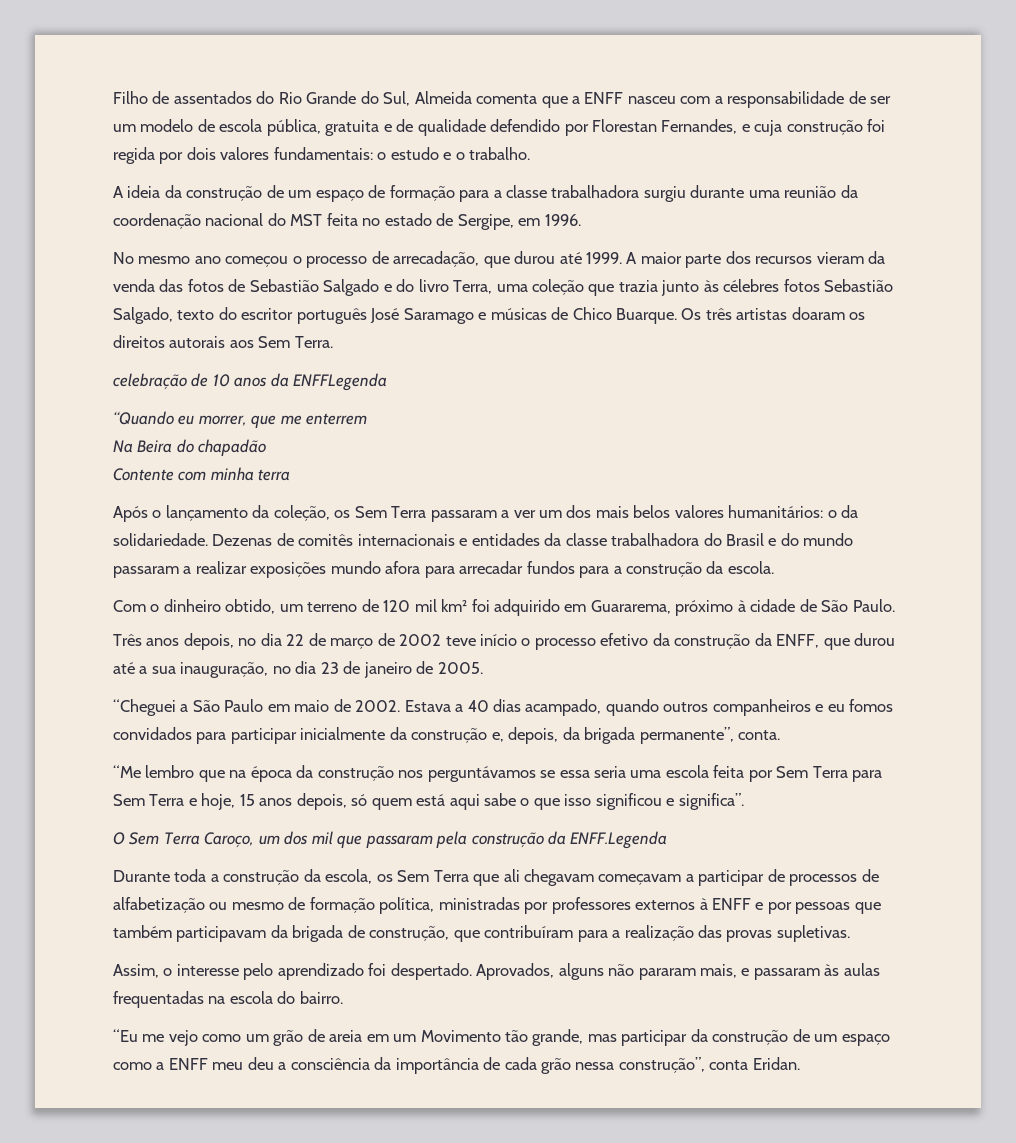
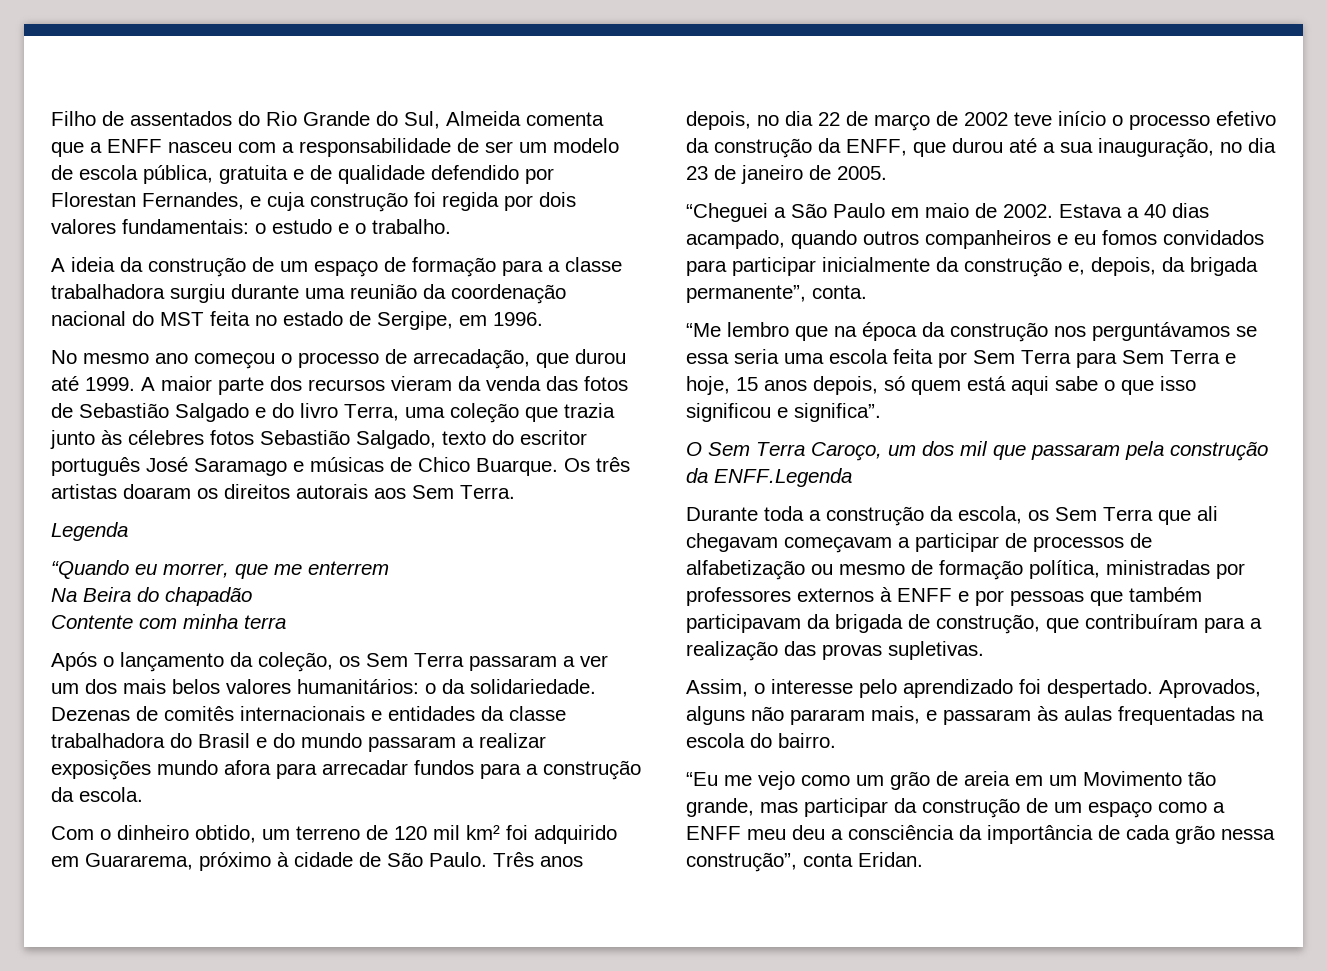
- celebração de 10 anos da ENFFLegenda
+ Legenda
- Com o dinheiro obtido, um terreno de 120 mil km² foi adquirido em Guararema, próximo à cidade de São Paulo.
- Três anos depois, no dia 22 de março de 2002 teve início o processo efetivo da construção da ENFF, que durou até a sua inauguração, no dia 23 de janeiro de 2005.
+ Com o dinheiro obtido, um terreno de 120 mil km² foi adquirido em Guararema, próximo à cidade de São Paulo. Três anos depois, no dia 22 de março de 2002 teve início o processo efetivo da construção da ENFF, que durou até a sua inauguração, no dia 23 de janeiro de 2005.

